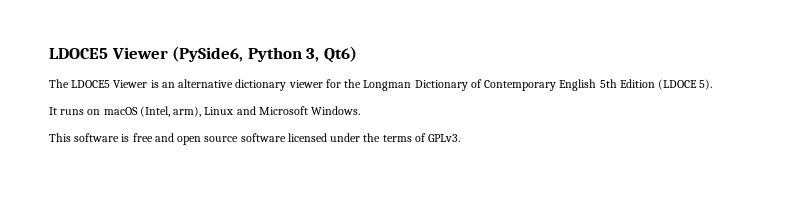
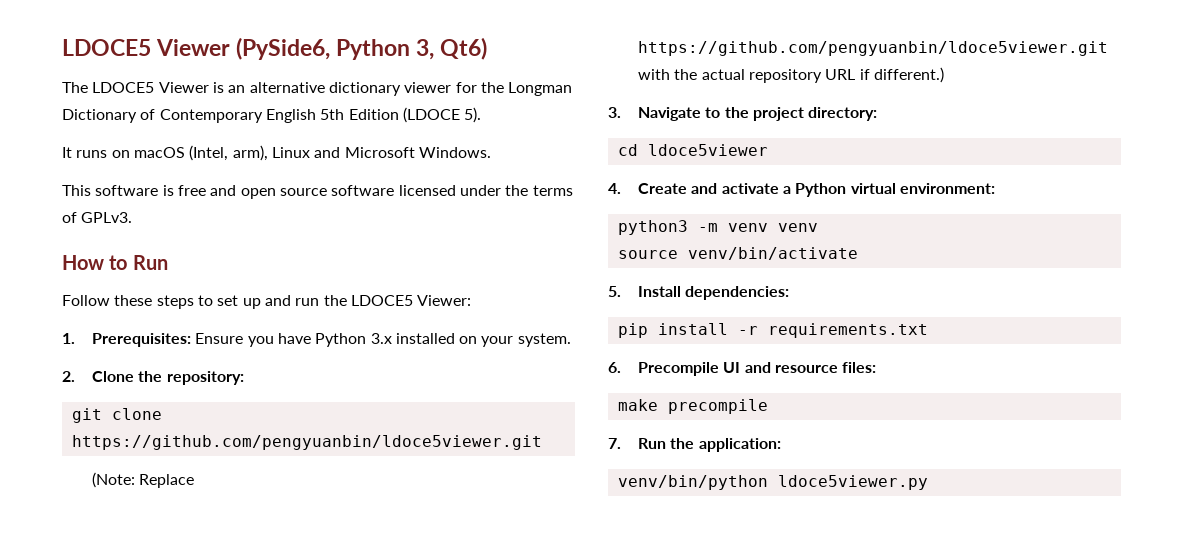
+ How to Run
+ Follow these steps to set up and run the LDOCE5 Viewer:
+ 1. Prerequisites: Ensure you have Python 3.x installed on your system.
+ 2. Clone the repository:
+ git clone https://github.com/pengyuanbin/ldoce5viewer.git
+ (Note: Replace https://github.com/pengyuanbin/ldoce5viewer.git with the actual repository URL if different.)
+ 3. Navigate to the project directory:
+ cd ldoce5viewer
+ 4. Create and activate a Python virtual environment:
+ python3 -m venv venv
+ source venv/bin/activate
+ 5. Install dependencies:
+ pip install -r requirements.txt
+ 6. Precompile UI and resource files:
+ make precompile
+ 7. Run the application:
+ venv/bin/python ldoce5viewer.py

